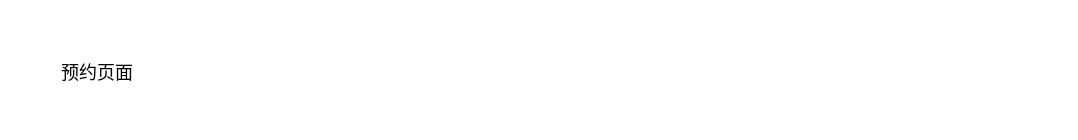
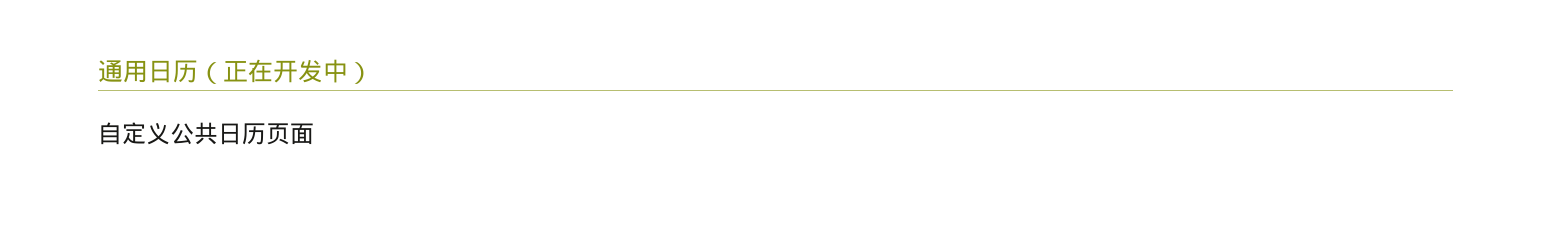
- 预约页面
+ 通用日历（正在开发中）
+ 自定义公共日历页面

